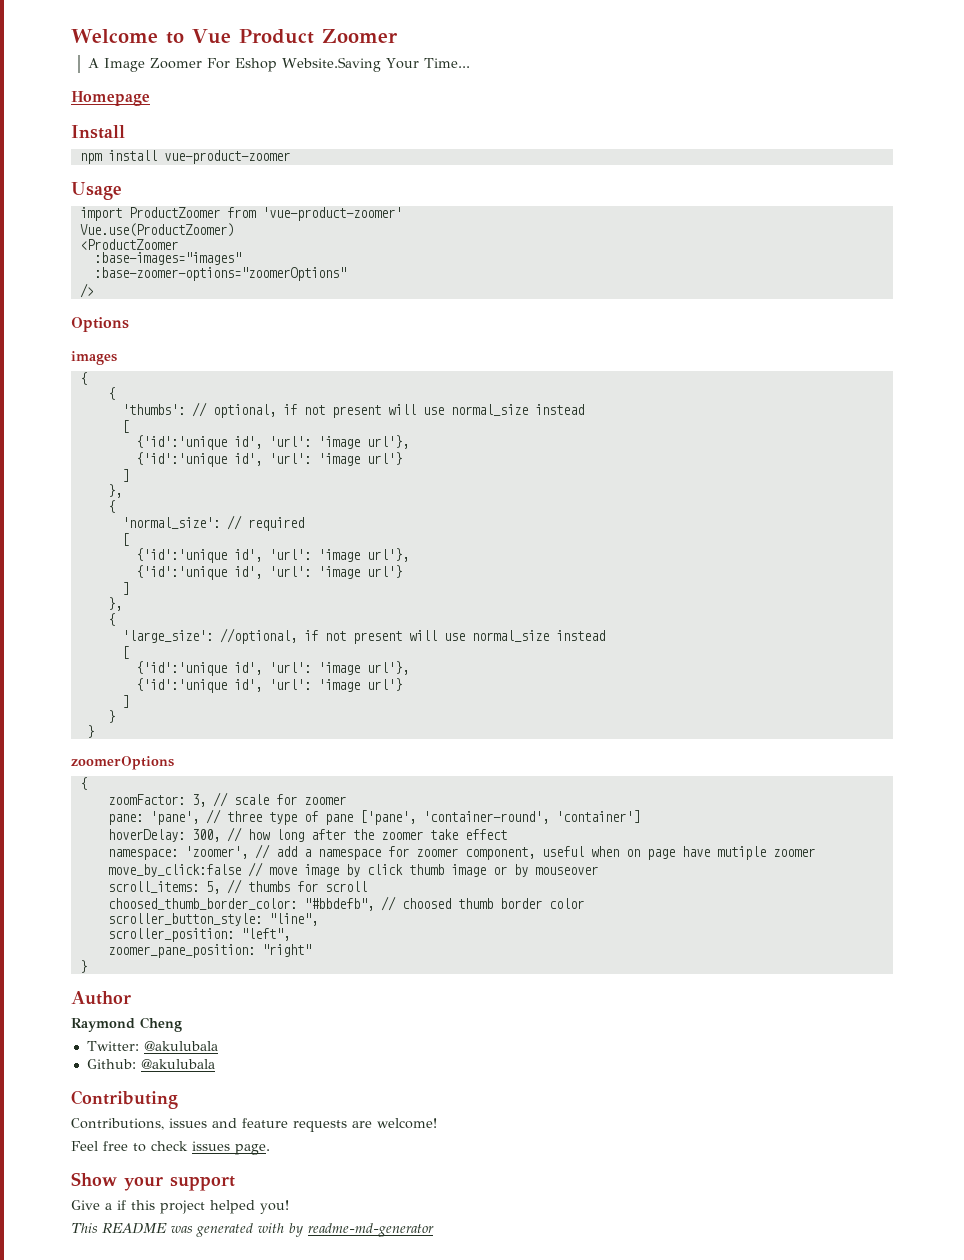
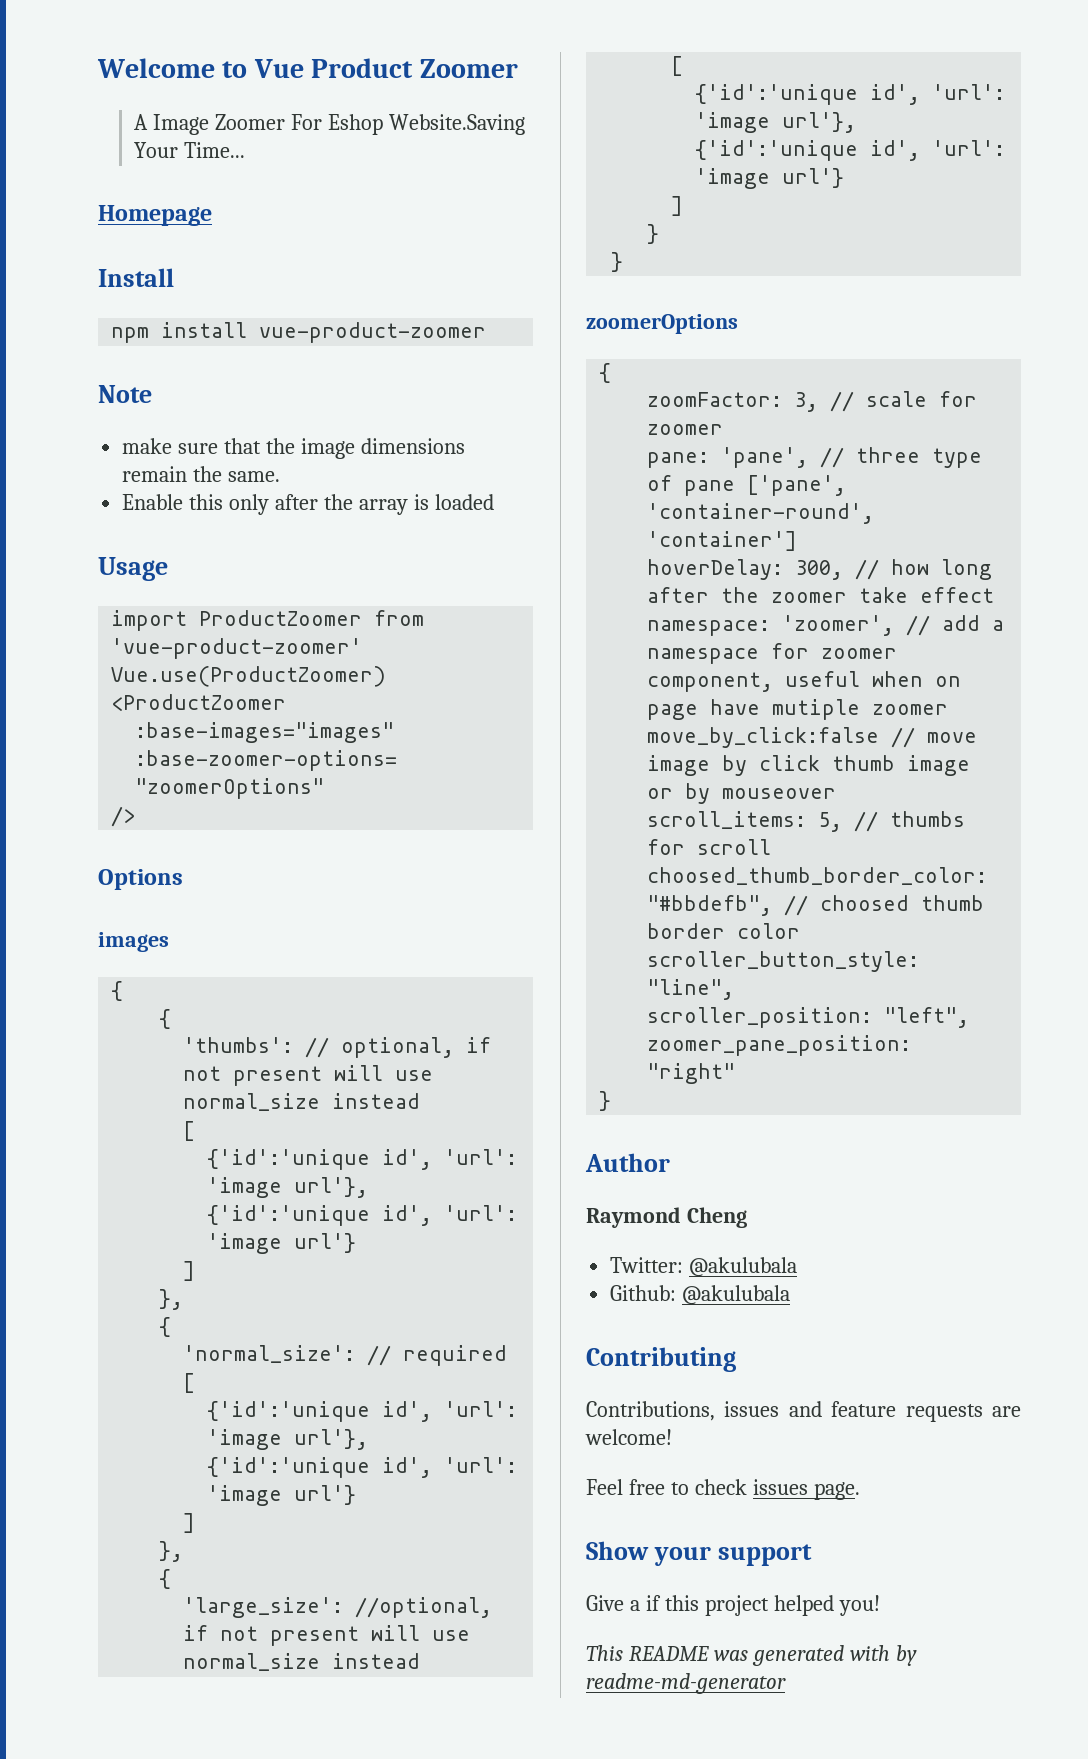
+ Note
+ make sure that the image dimensions remain the same.
+ Enable this only after the array is loaded

